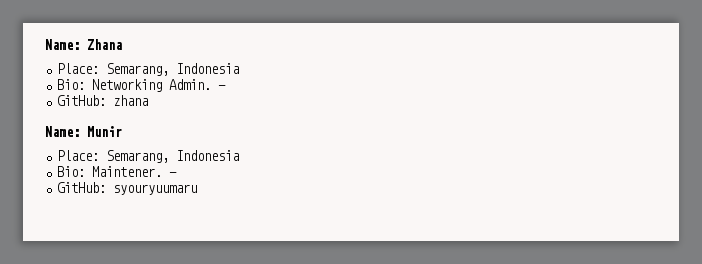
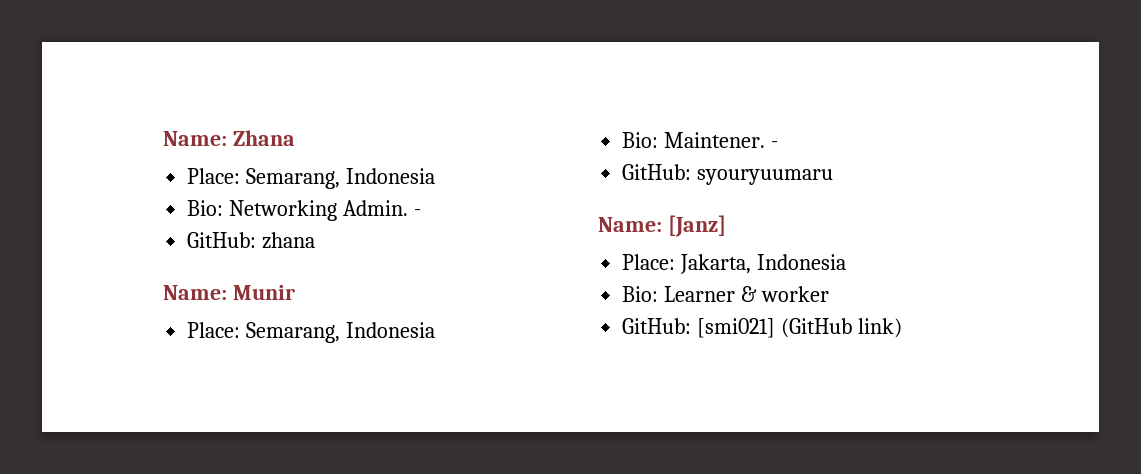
+ Name: [Janz]
+ Place: Jakarta, Indonesia
+ Bio: Learner & worker
+ GitHub: [smi021] (GitHub link)

